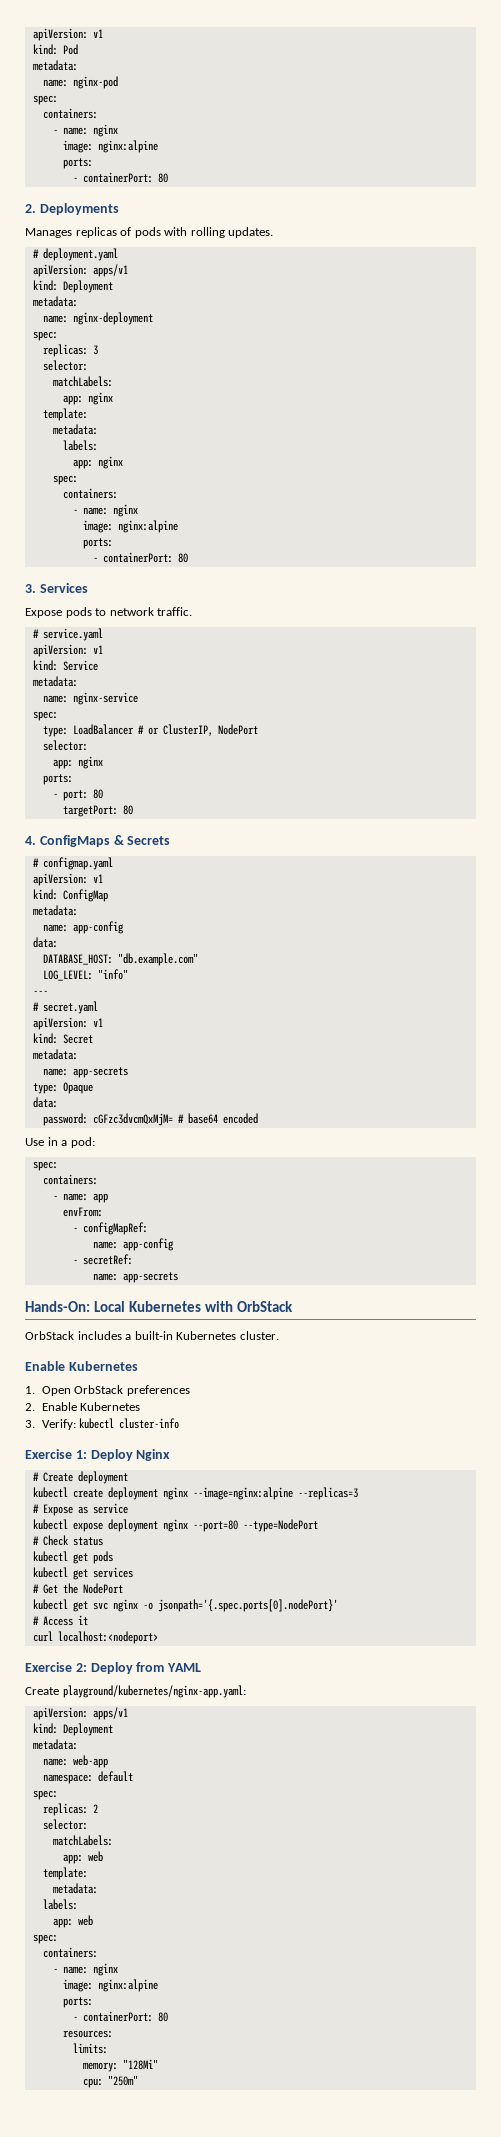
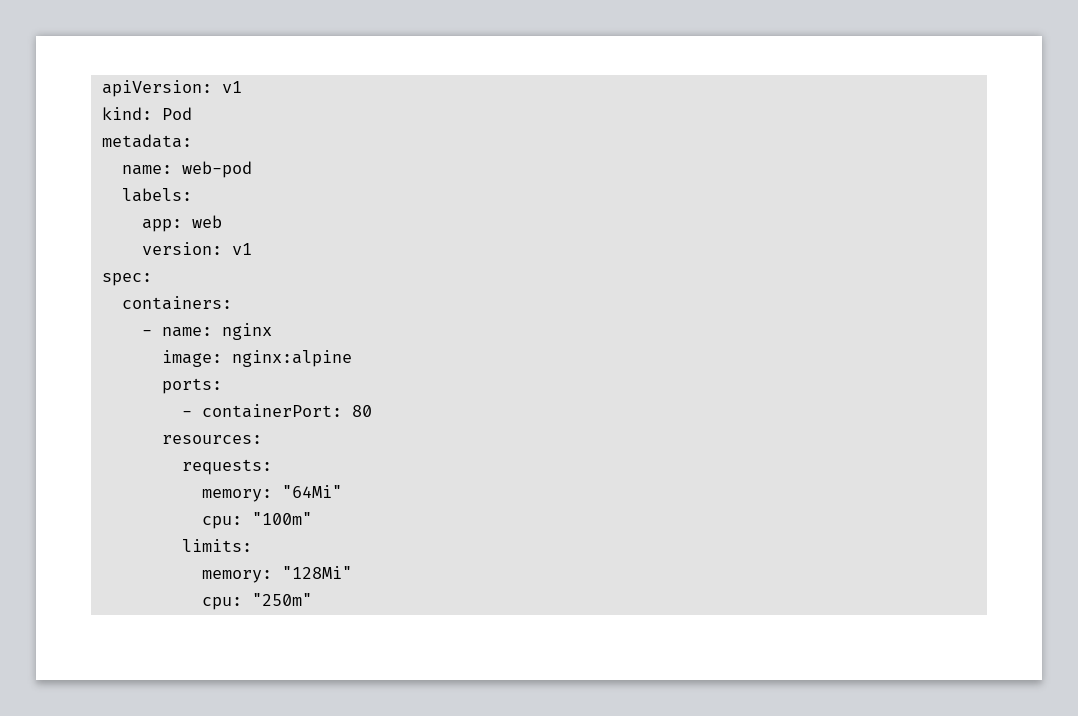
- name: nginx-pod
- spec:
- containers:
- - name: nginx
- image: nginx:alpine
- ports:
- - containerPort: 80
- 2. Deployments
- Manages replicas of pods with rolling updates.
- # deployment.yaml
- apiVersion: apps/v1
- kind: Deployment
- metadata:
- name: nginx-deployment
- spec:
- replicas: 3
- selector:
- matchLabels:
- app: nginx
- template:
- metadata:
- labels:
- app: nginx
- spec:
- containers:
- - name: nginx
- image: nginx:alpine
- ports:
- - containerPort: 80
- 3. Services
- Expose pods to network traffic.
- # service.yaml
- apiVersion: v1
- kind: Service
- metadata:
- name: nginx-service
- spec:
- type: LoadBalancer # or ClusterIP, NodePort
- selector:
- app: nginx
- ports:
- - port: 80
- targetPort: 80
- 4. ConfigMaps & Secrets
- # configmap.yaml
- apiVersion: v1
- kind: ConfigMap
- metadata:
- name: app-config
- data:
- DATABASE_HOST: "db.example.com"
- LOG_LEVEL: "info"
- ---
- # secret.yaml
- apiVersion: v1
- kind: Secret
- metadata:
- name: app-secrets
- type: Opaque
- data:
- password: cGFzc3dvcmQxMjM= # base64 encoded
- Use in a pod:
- spec:
- containers:
- - name: app
- envFrom:
- - configMapRef:
- name: app-config
- - secretRef:
- name: app-secrets
- Hands-On: Local Kubernetes with OrbStack
- OrbStack includes a built-in Kubernetes cluster.
- Enable Kubernetes
- 1. Open OrbStack preferences
- 2. Enable Kubernetes
- 3. Verify: kubectl cluster-info
- Exercise 1: Deploy Nginx
- # Create deployment
- kubectl create deployment nginx --image=nginx:alpine --replicas=3
- # Expose as service
- kubectl expose deployment nginx --port=80 --type=NodePort
- # Check status
- kubectl get pods
- kubectl get services
- # Get the NodePort
- kubectl get svc nginx -o jsonpath='{.spec.ports[0].nodePort}'
- # Access it
- curl localhost:<nodeport>
- Exercise 2: Deploy from YAML
- Create playground/kubernetes/nginx-app.yaml:
- apiVersion: apps/v1
- kind: Deployment
- metadata:
- name: web-app
- namespace: default
- spec:
- replicas: 2
- selector:
- matchLabels:
- app: web
- template:
- metadata:
+ name: web-pod
+ version: v1
+ requests:
+ memory: "64Mi"
+ cpu: "100m"

